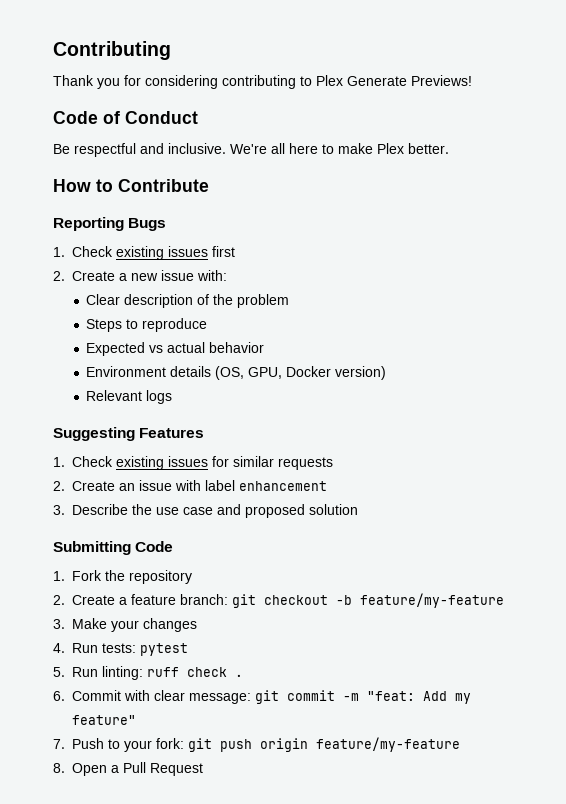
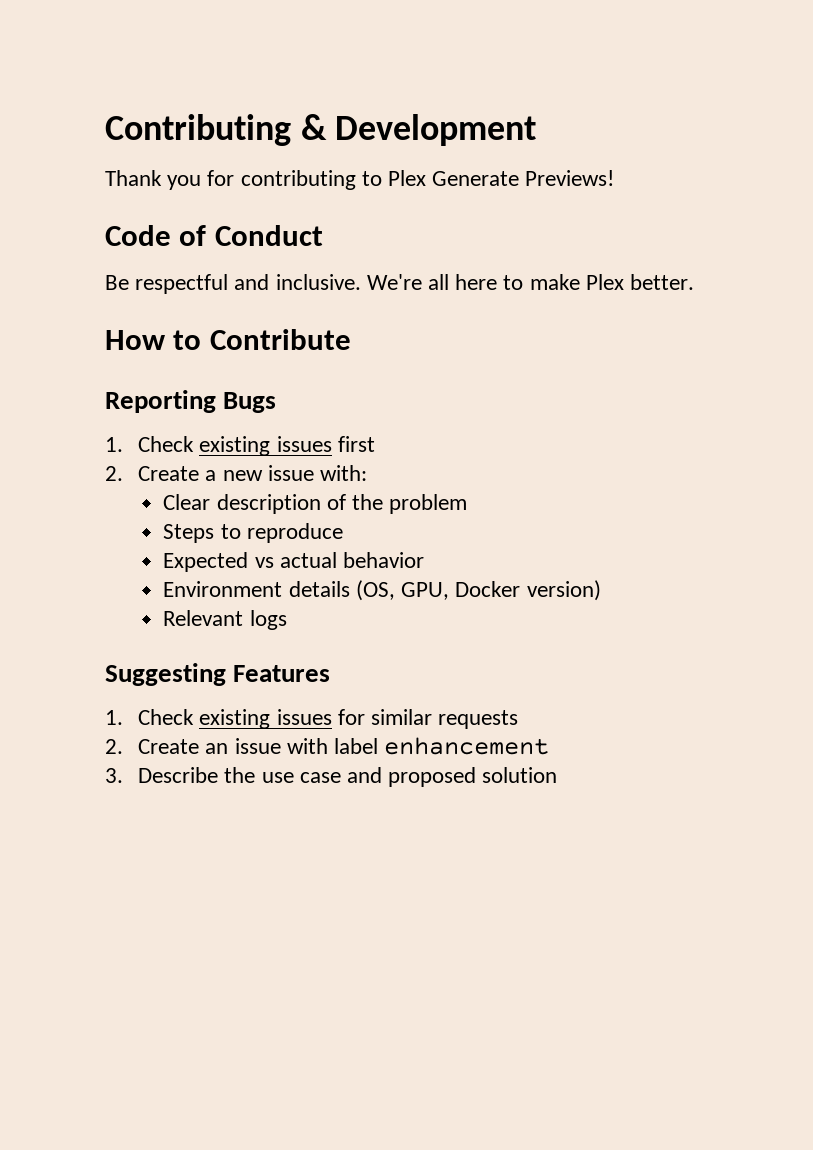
- Contributing
+ Contributing & Development
- Thank you for considering contributing to Plex Generate Previews!
+ Thank you for contributing to Plex Generate Previews!
- Submitting Code
- 1. Fork the repository
- 2. Create a feature branch: git checkout -b feature/my-feature
- 3. Make your changes
- 4. Run tests: pytest
- 5. Run linting: ruff check .
- 6. Commit with clear message: git commit -m "feat: Add my feature"
- 7. Push to your fork: git push origin feature/my-feature
- 8. Open a Pull Request

